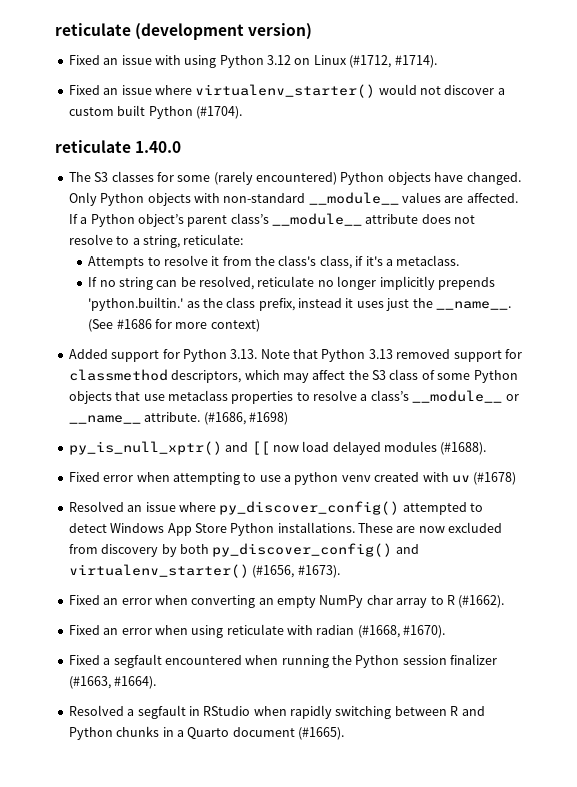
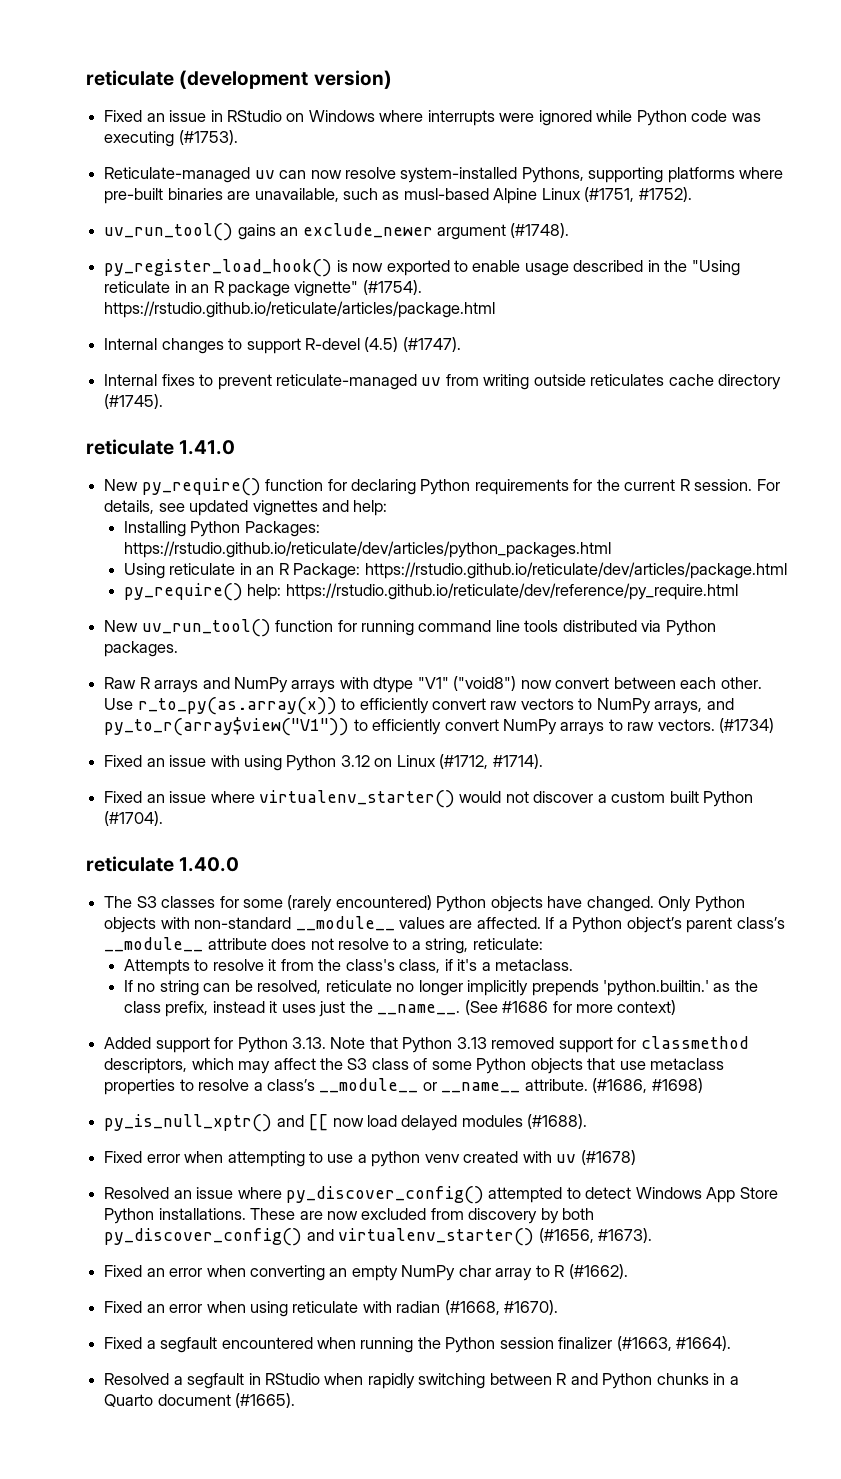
+ Fixed an issue in RStudio on Windows where interrupts were ignored while Python code was executing (#1753).
+ Reticulate-managed uv can now resolve system-installed Pythons, supporting platforms where pre-built binaries are unavailable, such as musl-based Alpine Linux (#1751, #1752).
+ uv_run_tool() gains an exclude_newer argument (#1748).
+ py_register_load_hook() is now exported to enable usage described in the "Using reticulate in an R package vignette" (#1754). https://rstudio.github.io/reticulate/articles/package.html
+ Internal changes to support R-devel (4.5) (#1747).
+ Internal fixes to prevent reticulate-managed uv from writing outside reticulates cache directory (#1745).
+ reticulate 1.41.0
+ New py_require() function for declaring Python requirements for the current R session. For details, see updated vignettes and help:
+ Installing Python Packages: https://rstudio.github.io/reticulate/dev/articles/python_packages.html
+ Using reticulate in an R Package: https://rstudio.github.io/reticulate/dev/articles/package.html
+ py_require() help: https://rstudio.github.io/reticulate/dev/reference/py_require.html
+ New uv_run_tool() function for running command line tools distributed via Python packages.
+ Raw R arrays and NumPy arrays with dtype "V1" ("void8") now convert between each other. Use r_to_py(as.array(x)) to efficiently convert raw vectors to NumPy arrays, and py_to_r(array$view("V1")) to efficiently convert NumPy arrays to raw vectors. (#1734)

